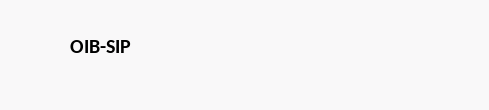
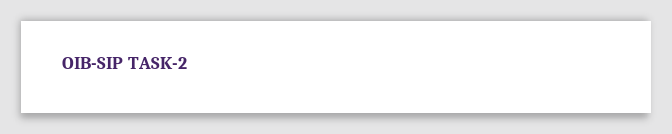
- OIB-SIP
+ OIB-SIP TASK-2

